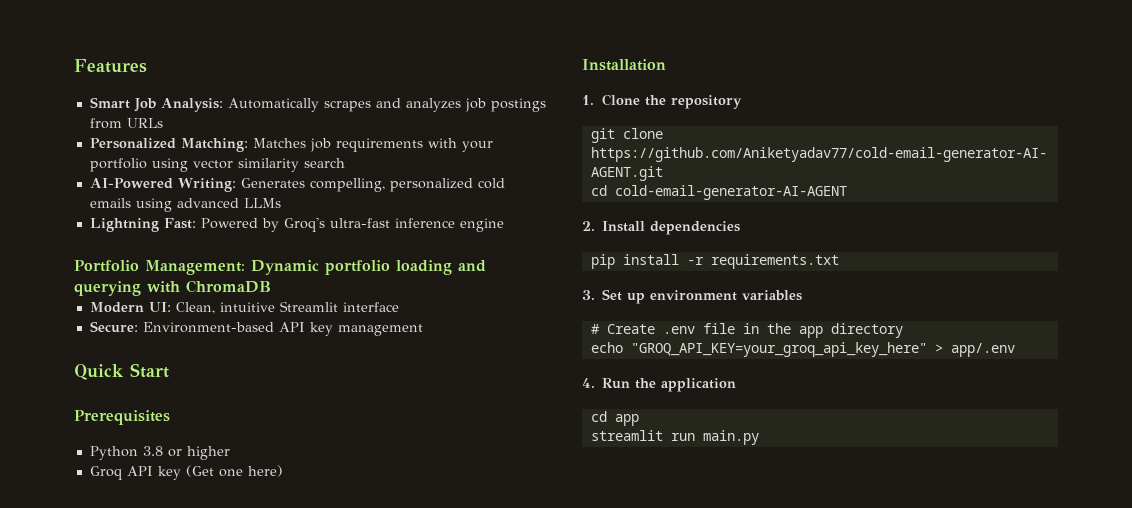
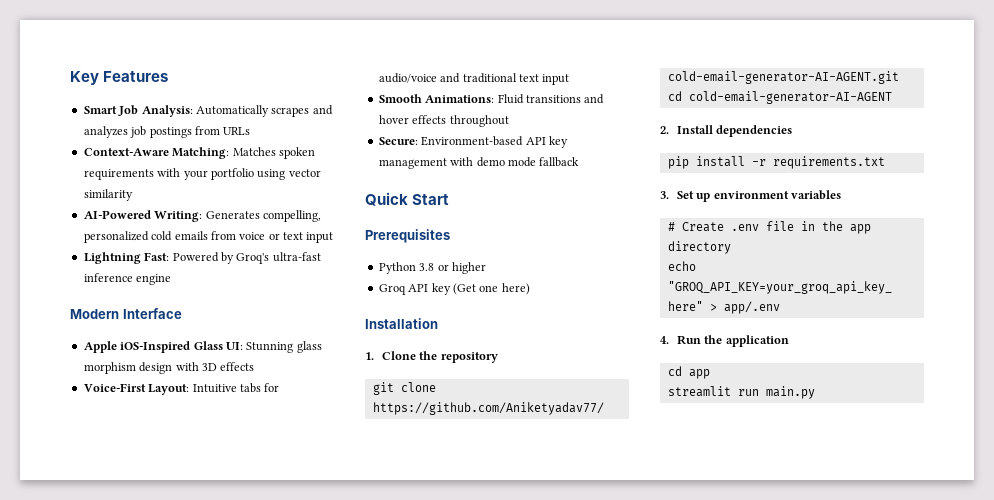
- Features
+ Key Features
- Personalized Matching: Matches job requirements with your portfolio using vector similarity search
+ Context-Aware Matching: Matches spoken requirements with your portfolio using vector similarity
- AI-Powered Writing: Generates compelling, personalized cold emails using advanced LLMs
+ AI-Powered Writing: Generates compelling, personalized cold emails from voice or text input
- Portfolio Management: Dynamic portfolio loading and querying with ChromaDB
- Modern UI: Clean, intuitive Streamlit interface
+ Modern Interface
+ Apple iOS-Inspired Glass UI: Stunning glass morphism design with 3D effects
+ Voice-First Layout: Intuitive tabs for audio/voice and traditional text input
+ Smooth Animations: Fluid transitions and hover effects throughout
- Secure: Environment-based API key management
+ Secure: Environment-based API key management with demo mode fallback

